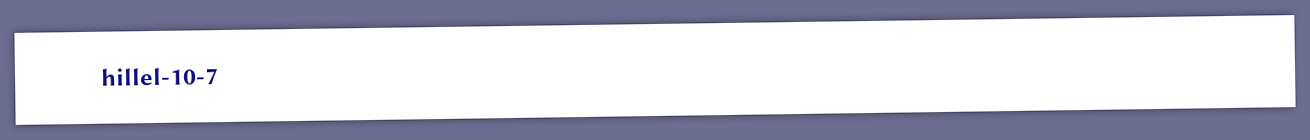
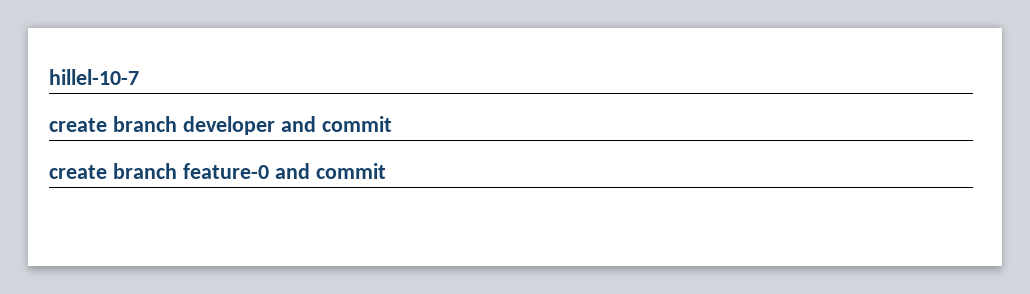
+ create branch developer and commit
+ create branch feature-0 and commit

